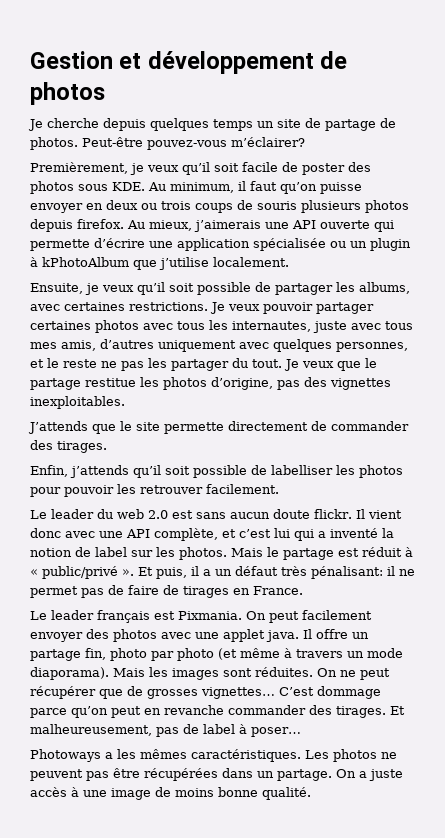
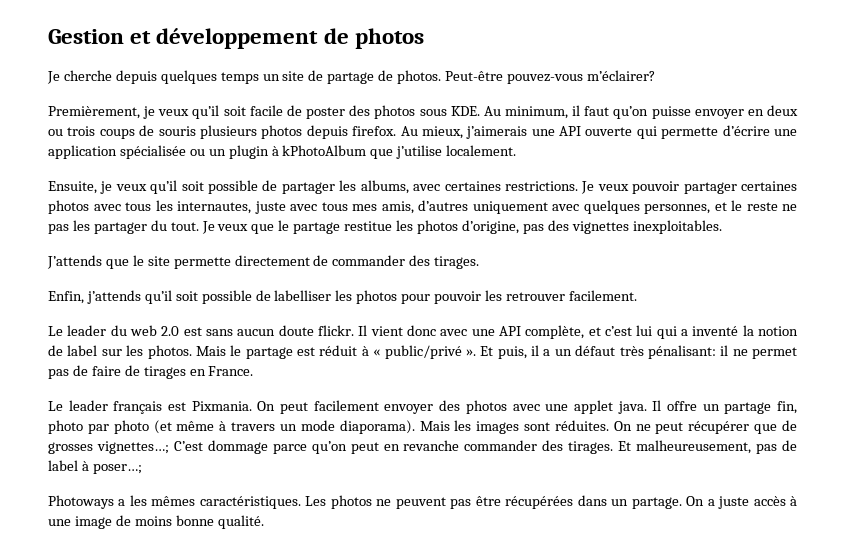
- On ne peut récupérer que de grosses vignettes… C’est dommage parce qu’on peut en revanche commander des tirages.
+ On ne peut récupérer que de grosses vignettes…; C’est dommage parce qu’on peut en revanche commander des tirages.
- Et malheureusement, pas de label à poser…
+ Et malheureusement, pas de label à poser…;

